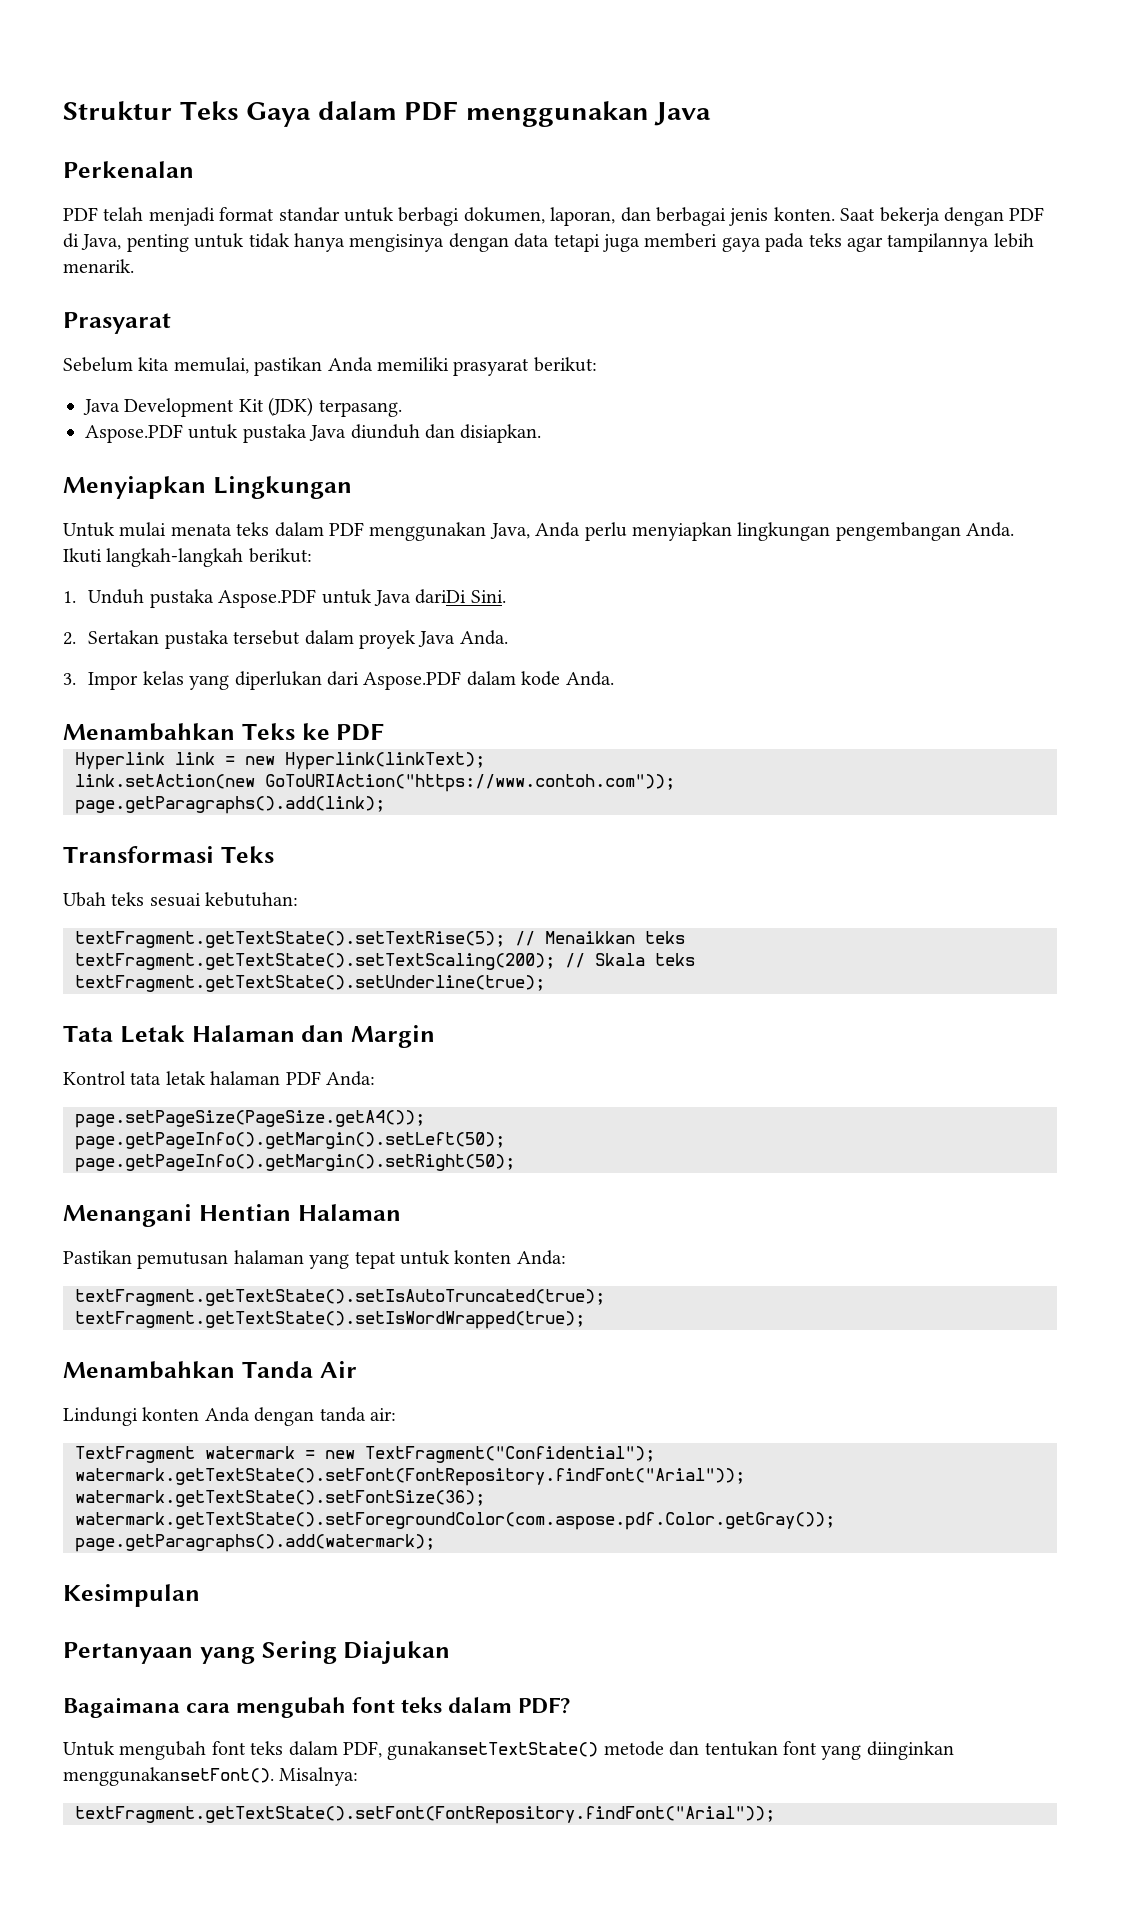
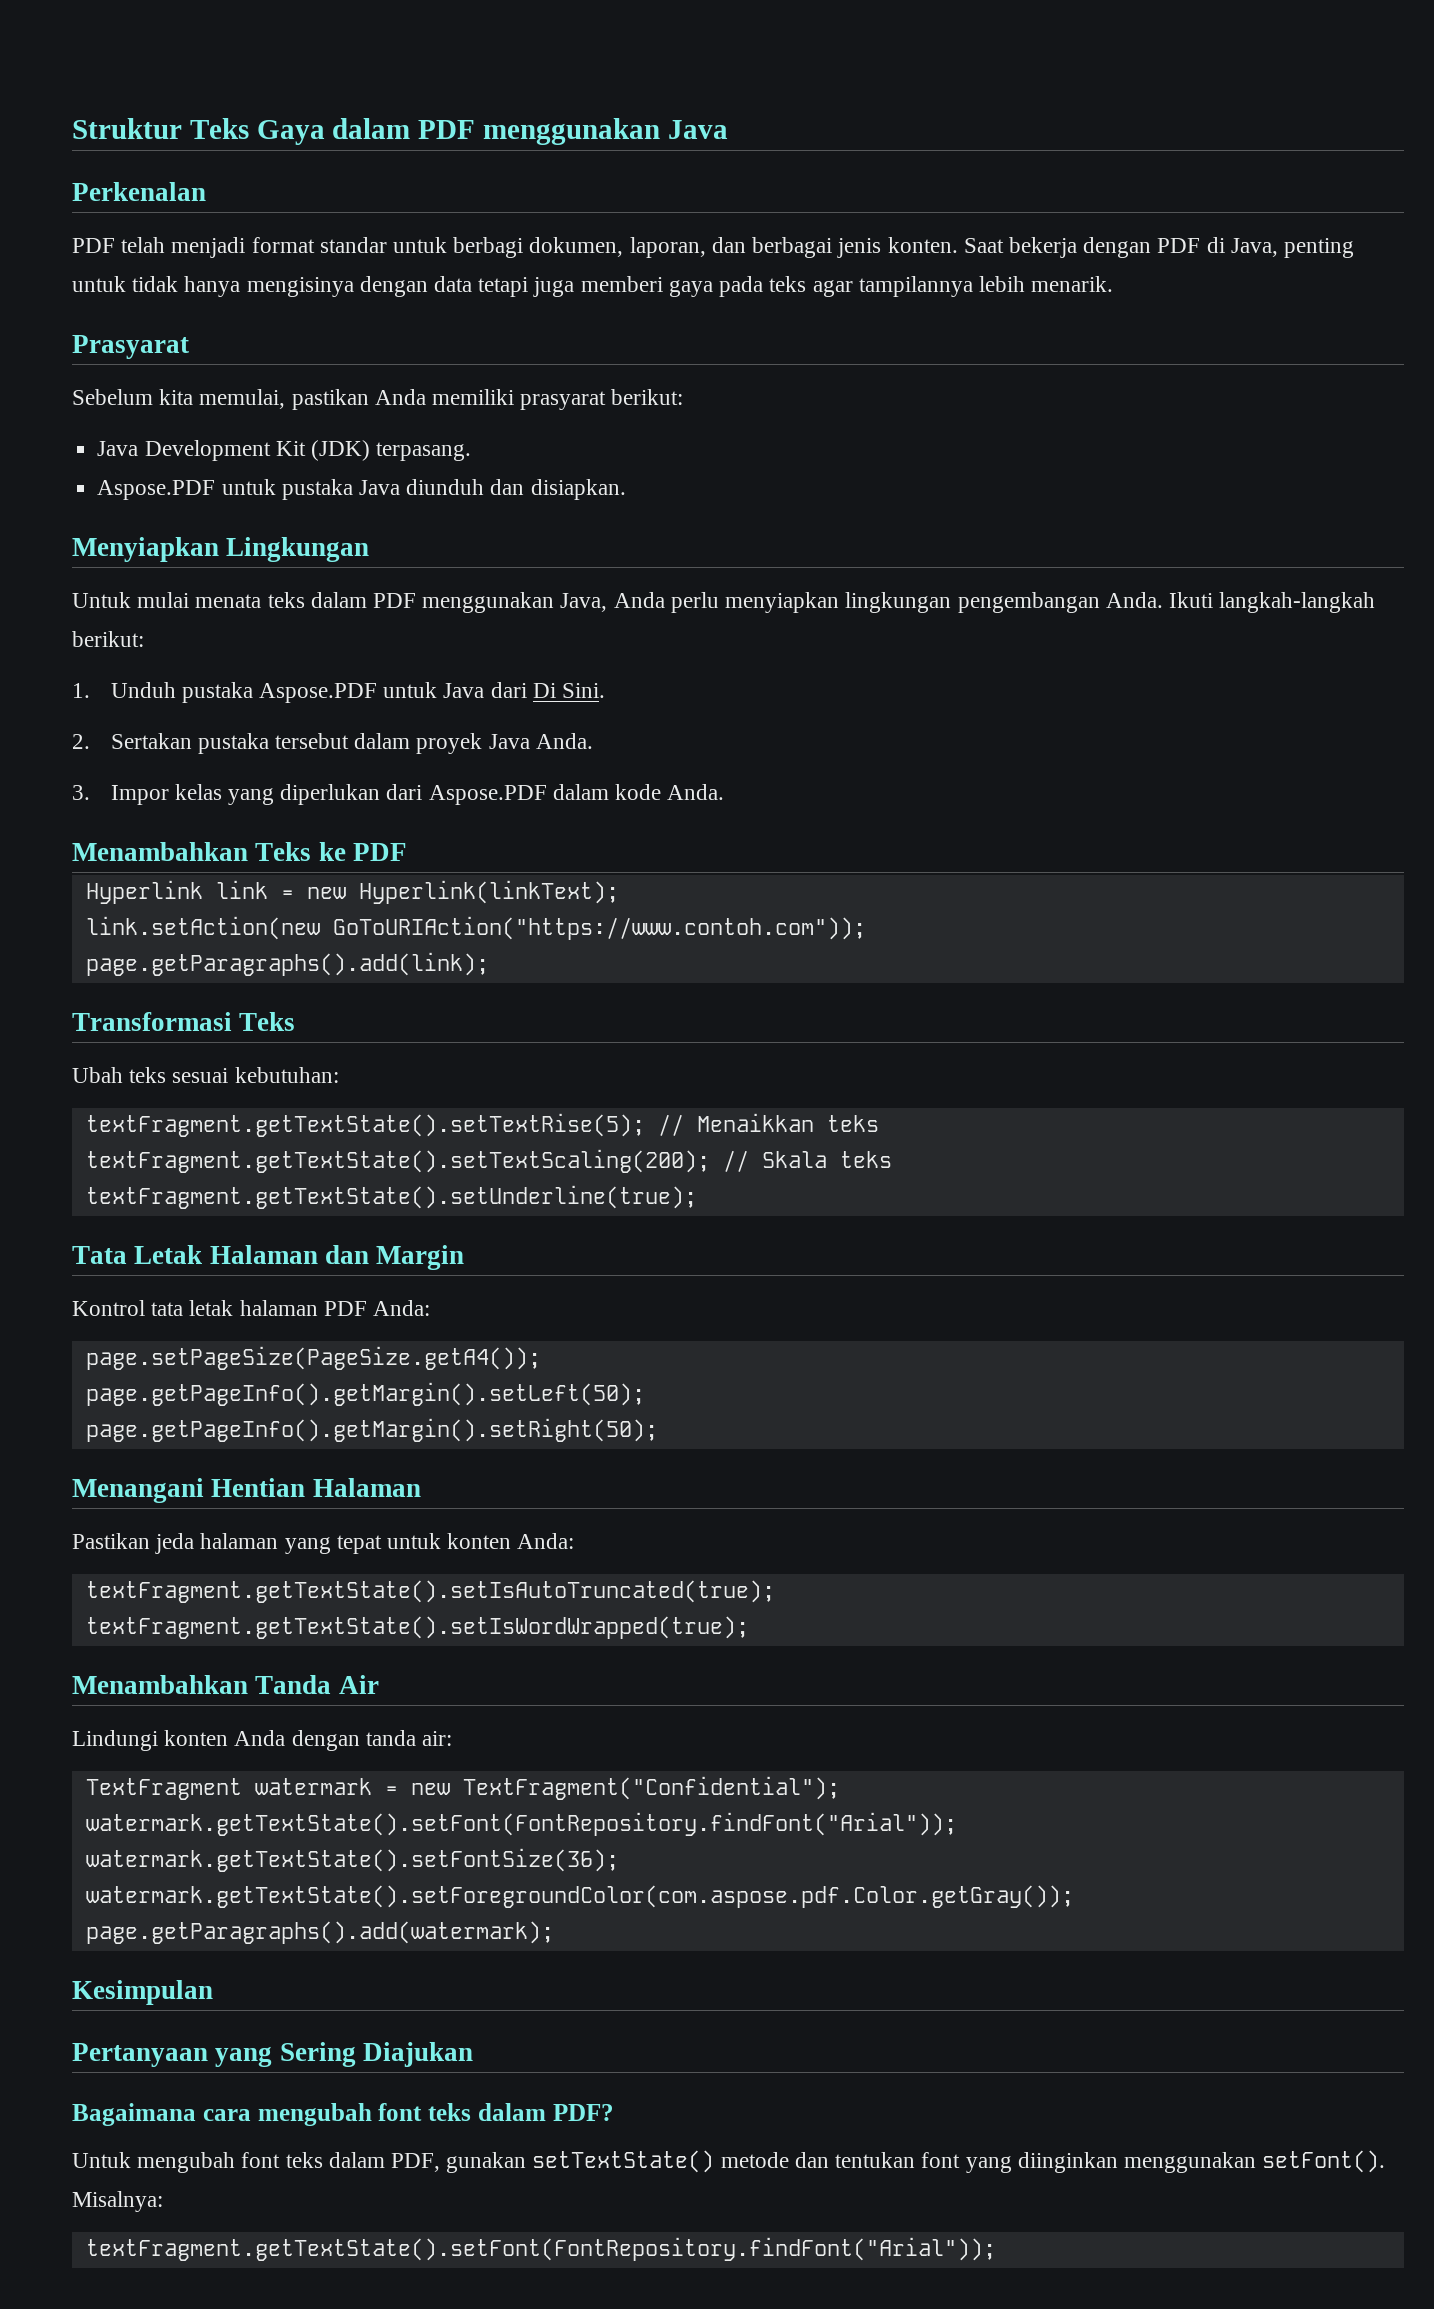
- 1. Unduh pustaka Aspose.PDF untuk Java dariDi Sini.
+ 1. Unduh pustaka Aspose.PDF untuk Java dari Di Sini.
- Pastikan pemutusan halaman yang tepat untuk konten Anda:
+ Pastikan jeda halaman yang tepat untuk konten Anda:
- Untuk mengubah font teks dalam PDF, gunakansetTextState() metode dan tentukan font yang diinginkan menggunakansetFont().
+ Untuk mengubah font teks dalam PDF, gunakan setTextState() metode dan tentukan font yang diinginkan menggunakan setFont().

